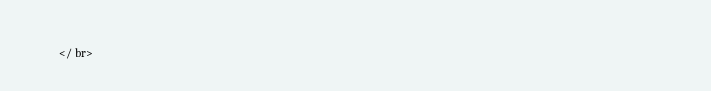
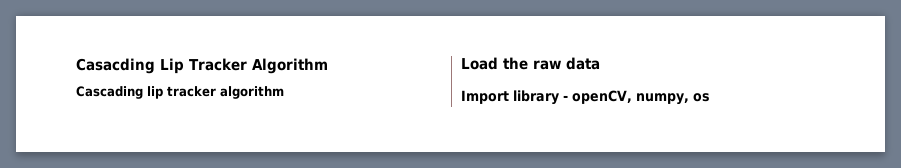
- </ br>
+ Casacding Lip Tracker Algorithm
+ Cascading lip tracker algorithm
+ Load the raw data
+ Import library - openCV, numpy, os

